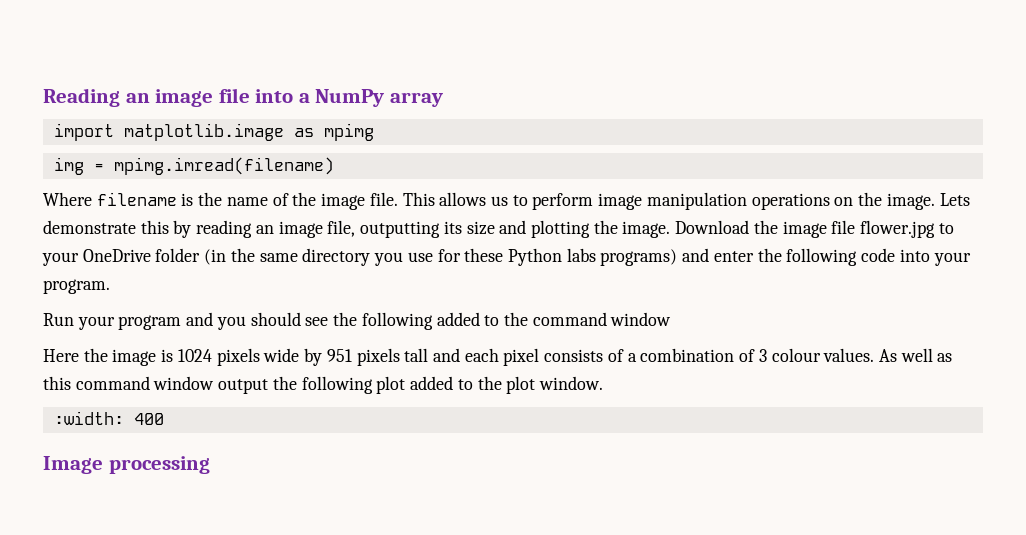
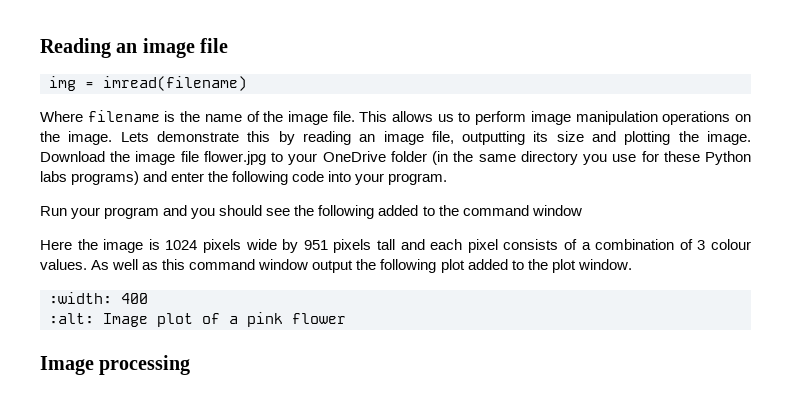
- Reading an image file into a NumPy array
- import matplotlib.image as mpimg
+ Reading an image file
- img = mpimg.imread(filename)
+ img = imread(filename)
+ :alt: Image plot of a pink flower

